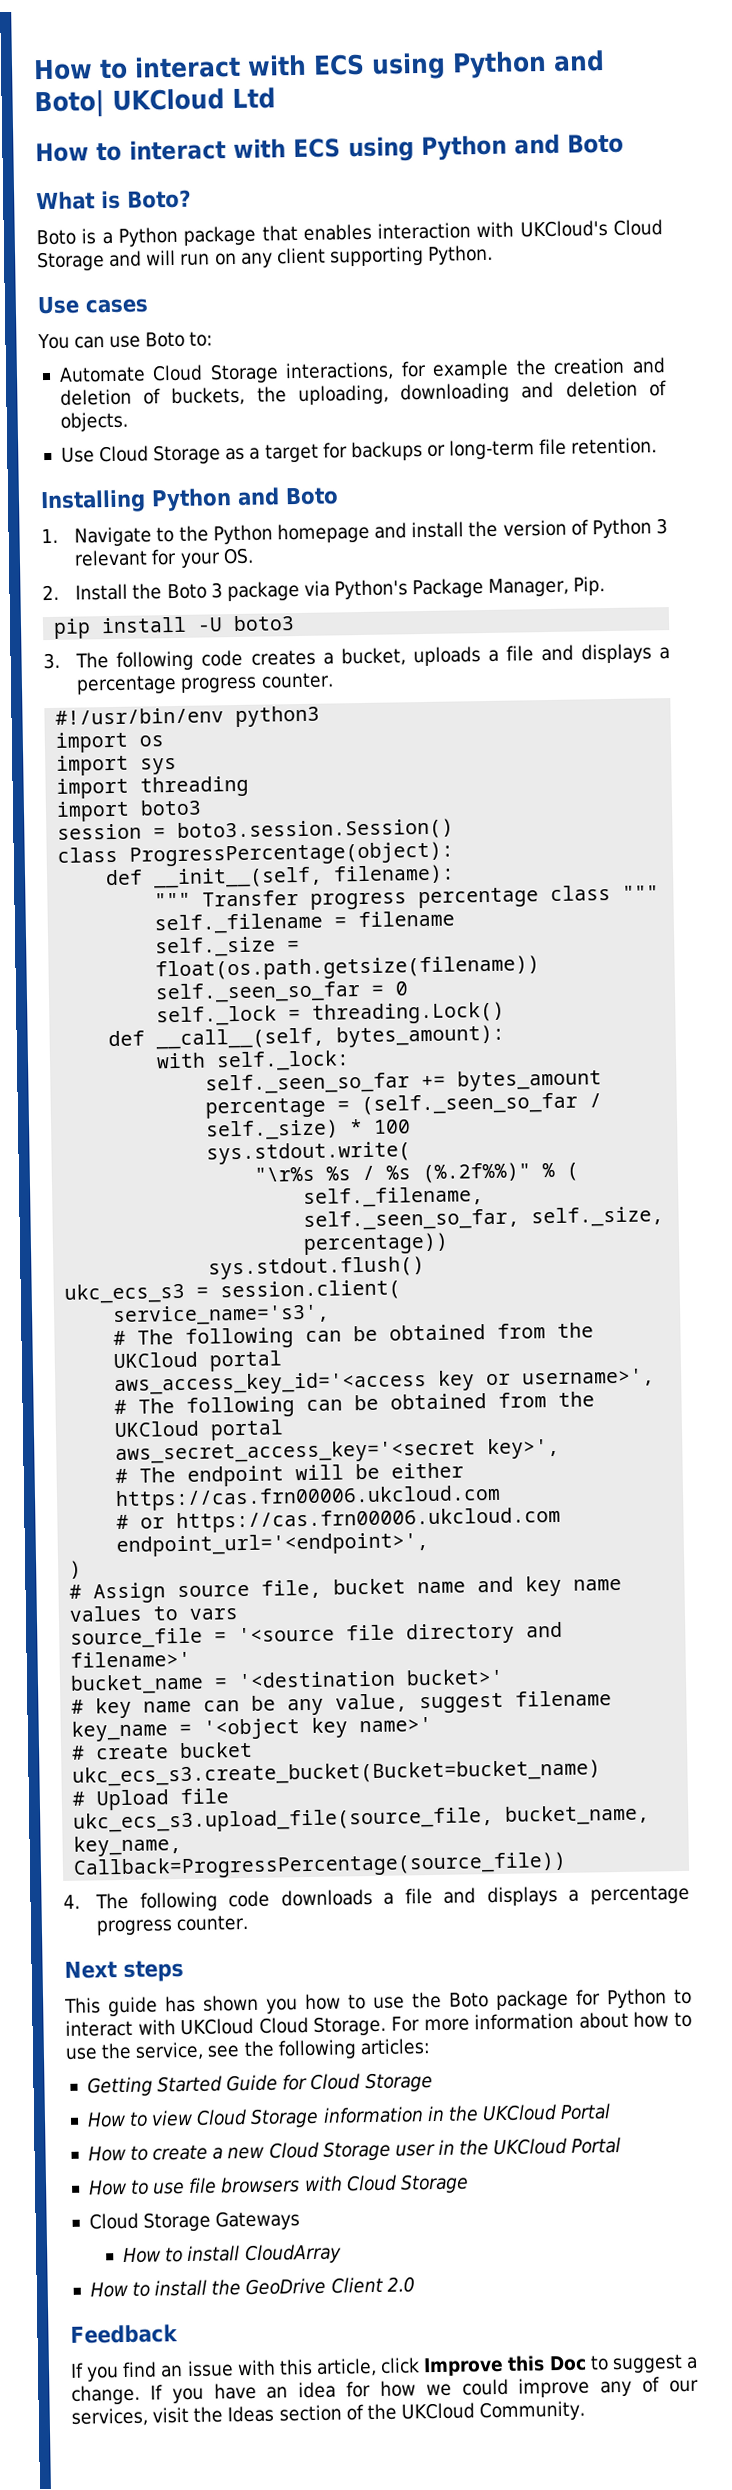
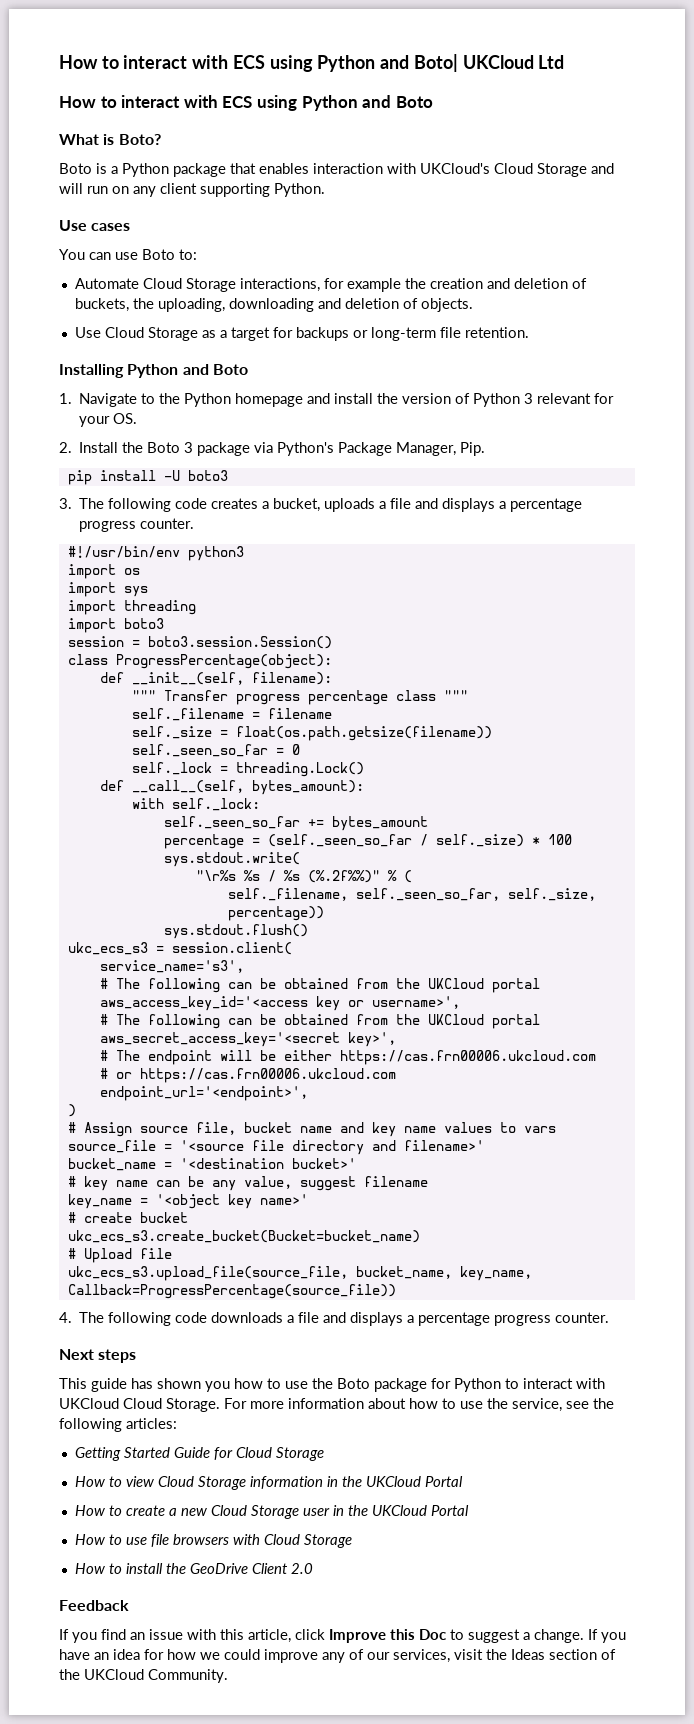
- Cloud Storage Gateways
- How to install CloudArray

